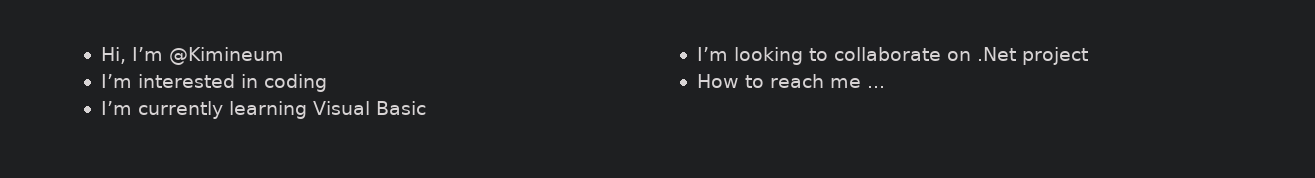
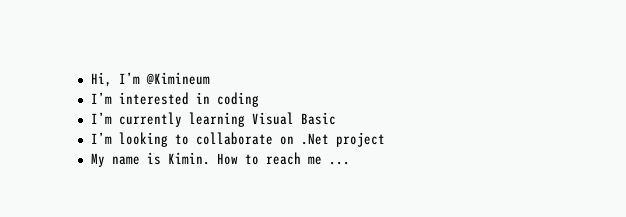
+ My name is Kimin.

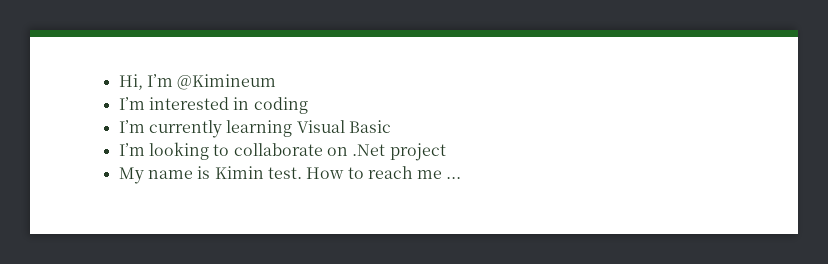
- My name is Kimin.
+ My name is Kimin test.

